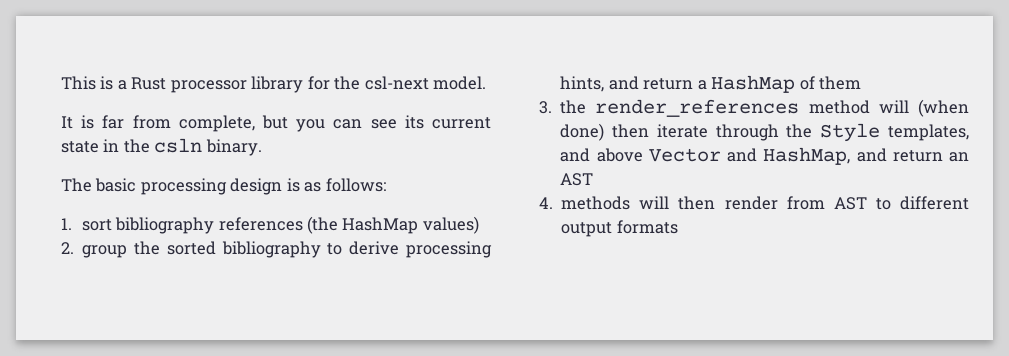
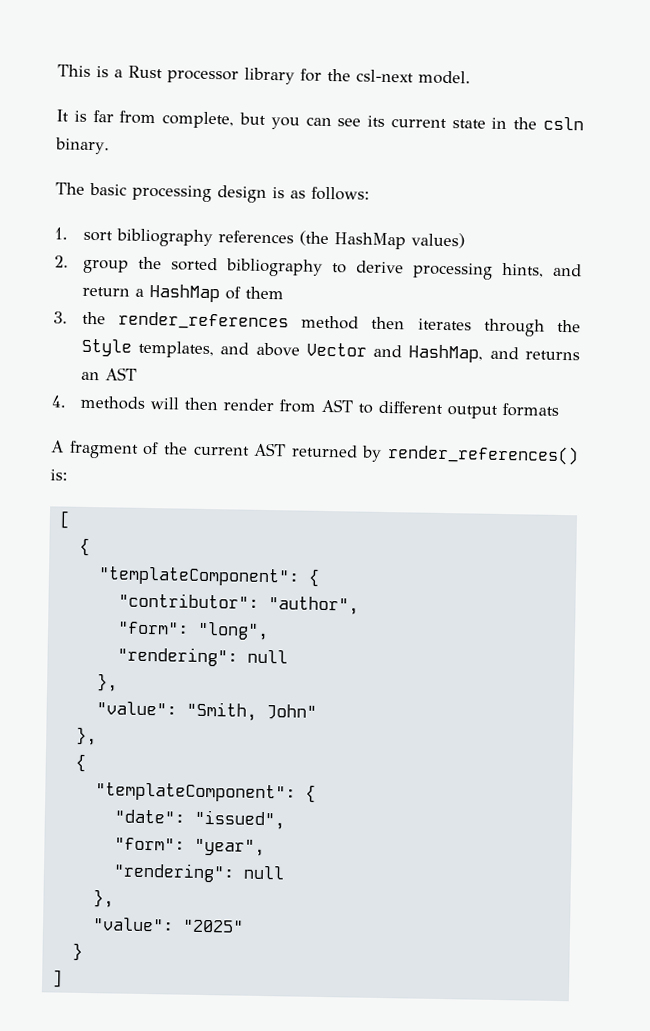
- 3. the render_references method will (when done) then iterate through the Style templates, and above Vector and HashMap, and return an AST
+ 3. the render_references method then iterates through the Style templates, and above Vector and HashMap, and returns an AST
+ A fragment of the current AST returned by render_references() is:
+ [
+ {
+ "templateComponent": {
+ "contributor": "author",
+ "form": "long",
+ "rendering": null
+ },
+ "value": "Smith, John"
+ },
+ {
+ "templateComponent": {
+ "date": "issued",
+ "form": "year",
+ "rendering": null
+ },
+ "value": "2025"
+ }
+ ]

